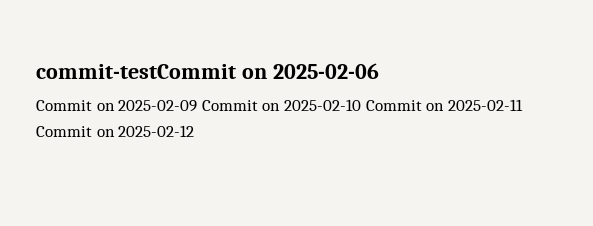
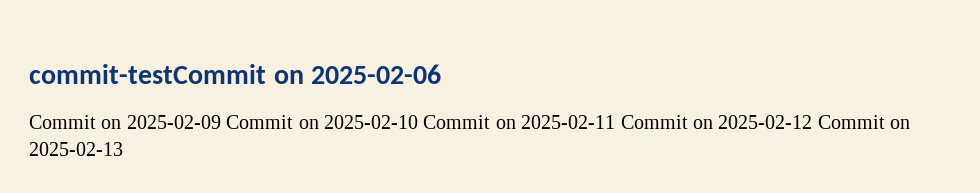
- Commit on 2025-02-09 Commit on 2025-02-10 Commit on 2025-02-11 Commit on 2025-02-12
+ Commit on 2025-02-09 Commit on 2025-02-10 Commit on 2025-02-11 Commit on 2025-02-12 Commit on 2025-02-13

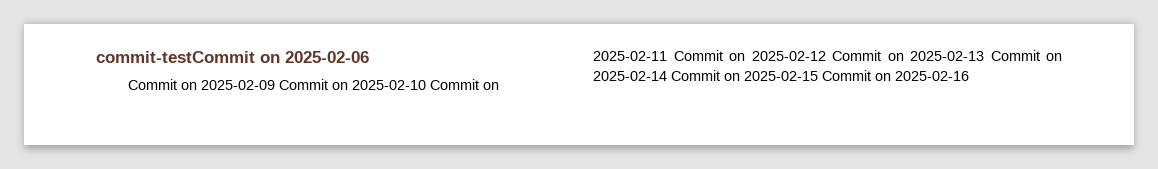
- Commit on 2025-02-09 Commit on 2025-02-10 Commit on 2025-02-11 Commit on 2025-02-12 Commit on 2025-02-13
+ Commit on 2025-02-09 Commit on 2025-02-10 Commit on 2025-02-11 Commit on 2025-02-12 Commit on 2025-02-13 Commit on 2025-02-14 Commit on 2025-02-15 Commit on 2025-02-16

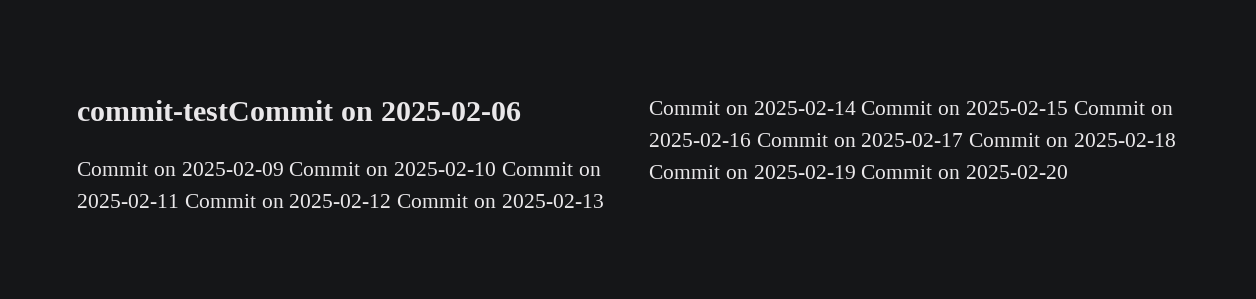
- Commit on 2025-02-09 Commit on 2025-02-10 Commit on 2025-02-11 Commit on 2025-02-12 Commit on 2025-02-13 Commit on 2025-02-14 Commit on 2025-02-15 Commit on 2025-02-16
+ Commit on 2025-02-09 Commit on 2025-02-10 Commit on 2025-02-11 Commit on 2025-02-12 Commit on 2025-02-13 Commit on 2025-02-14 Commit on 2025-02-15 Commit on 2025-02-16 Commit on 2025-02-17 Commit on 2025-02-18 Commit on 2025-02-19 Commit on 2025-02-20

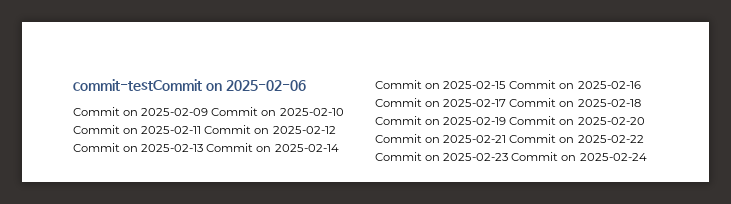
- Commit on 2025-02-09 Commit on 2025-02-10 Commit on 2025-02-11 Commit on 2025-02-12 Commit on 2025-02-13 Commit on 2025-02-14 Commit on 2025-02-15 Commit on 2025-02-16 Commit on 2025-02-17 Commit on 2025-02-18 Commit on 2025-02-19 Commit on 2025-02-20
+ Commit on 2025-02-09 Commit on 2025-02-10 Commit on 2025-02-11 Commit on 2025-02-12 Commit on 2025-02-13 Commit on 2025-02-14 Commit on 2025-02-15 Commit on 2025-02-16 Commit on 2025-02-17 Commit on 2025-02-18 Commit on 2025-02-19 Commit on 2025-02-20 Commit on 2025-02-21 Commit on 2025-02-22 Commit on 2025-02-23 Commit on 2025-02-24

